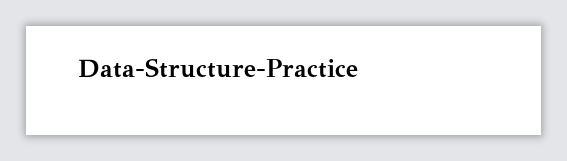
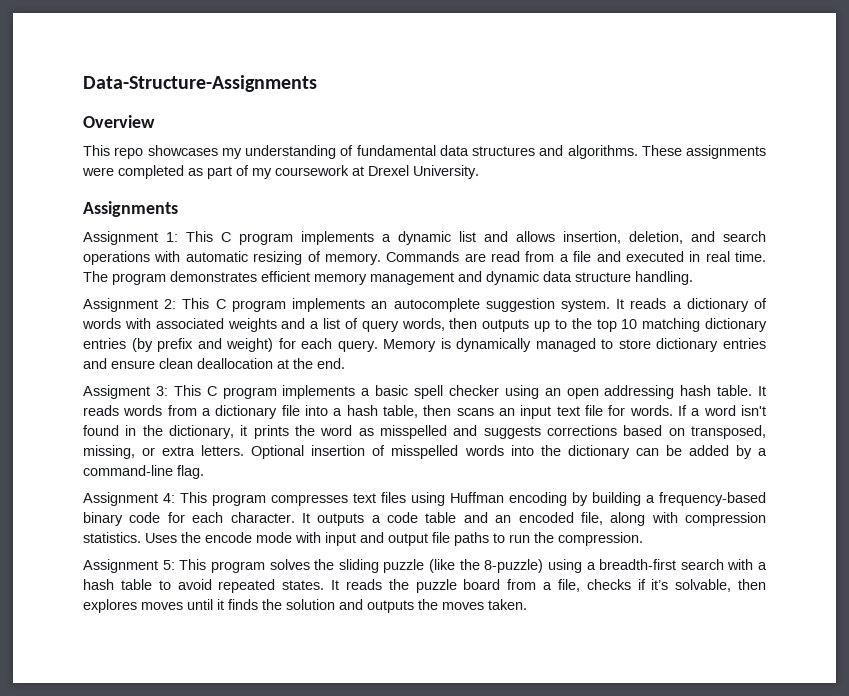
- Data-Structure-Practice
+ Data-Structure-Assignments
+ Overview
+ This repo showcases my understanding of fundamental data structures and algorithms. These assignments were completed as part of my coursework at Drexel University.
+ Assignments
+ Assignment 1: This C program implements a dynamic list and allows insertion, deletion, and search operations with automatic resizing of memory. Commands are read from a file and executed in real time. The program demonstrates efficient memory management and dynamic data structure handling.
+ Assignment 2: This C program implements an autocomplete suggestion system. It reads a dictionary of words with associated weights and a list of query words, then outputs up to the top 10 matching dictionary entries (by prefix and weight) for each query. Memory is dynamically managed to store dictionary entries and ensure clean deallocation at the end.
+ Assigment 3: This C program implements a basic spell checker using an open addressing hash table. It reads words from a dictionary file into a hash table, then scans an input text file for words. If a word isn't found in the dictionary, it prints the word as misspelled and suggests corrections based on transposed, missing, or extra letters. Optional insertion of misspelled words into the dictionary can be added by a command-line flag.
+ Assignment 4: This program compresses text files using Huffman encoding by building a frequency-based binary code for each character. It outputs a code table and an encoded file, along with compression statistics. Uses the encode mode with input and output file paths to run the compression.
+ Assignment 5: This program solves the sliding puzzle (like the 8-puzzle) using a breadth-first search with a hash table to avoid repeated states. It reads the puzzle board from a file, checks if it’s solvable, then explores moves until it finds the solution and outputs the moves taken.

